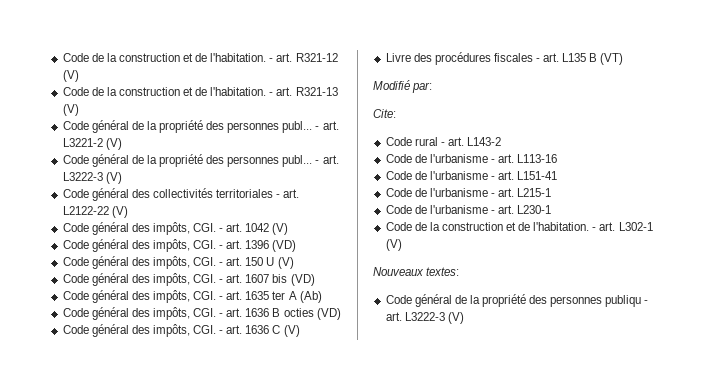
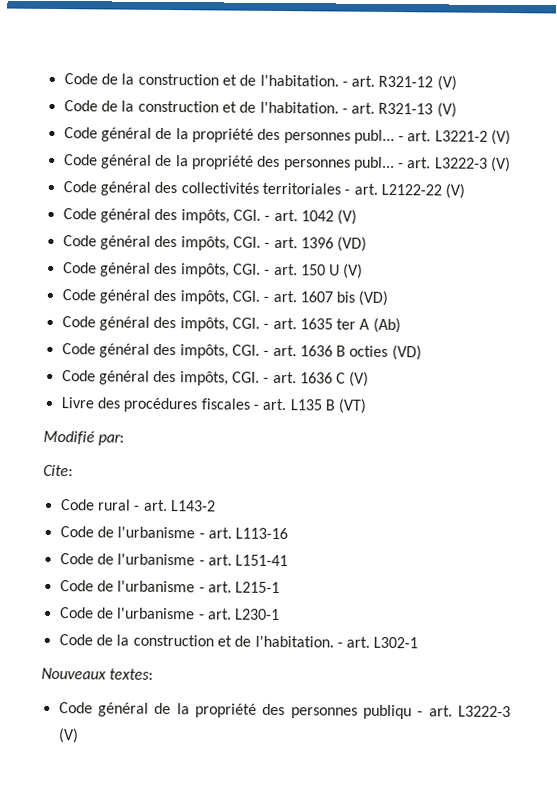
- - art. L302-1 (V)
+ - art. L302-1

